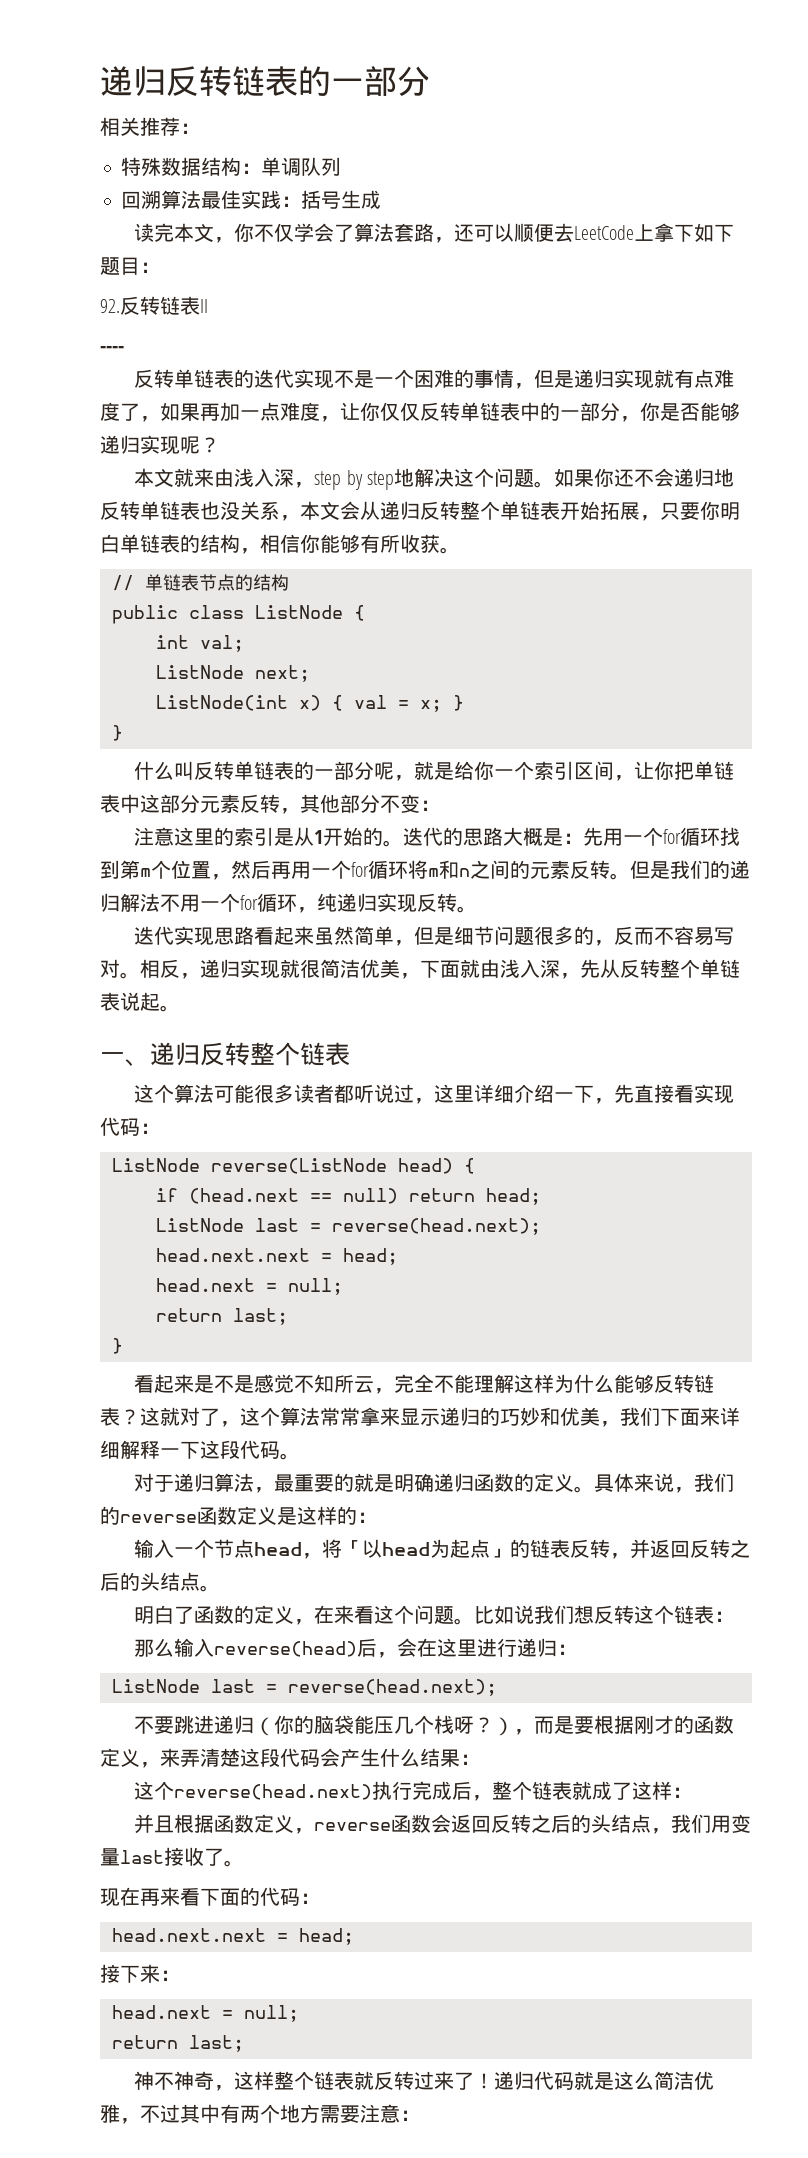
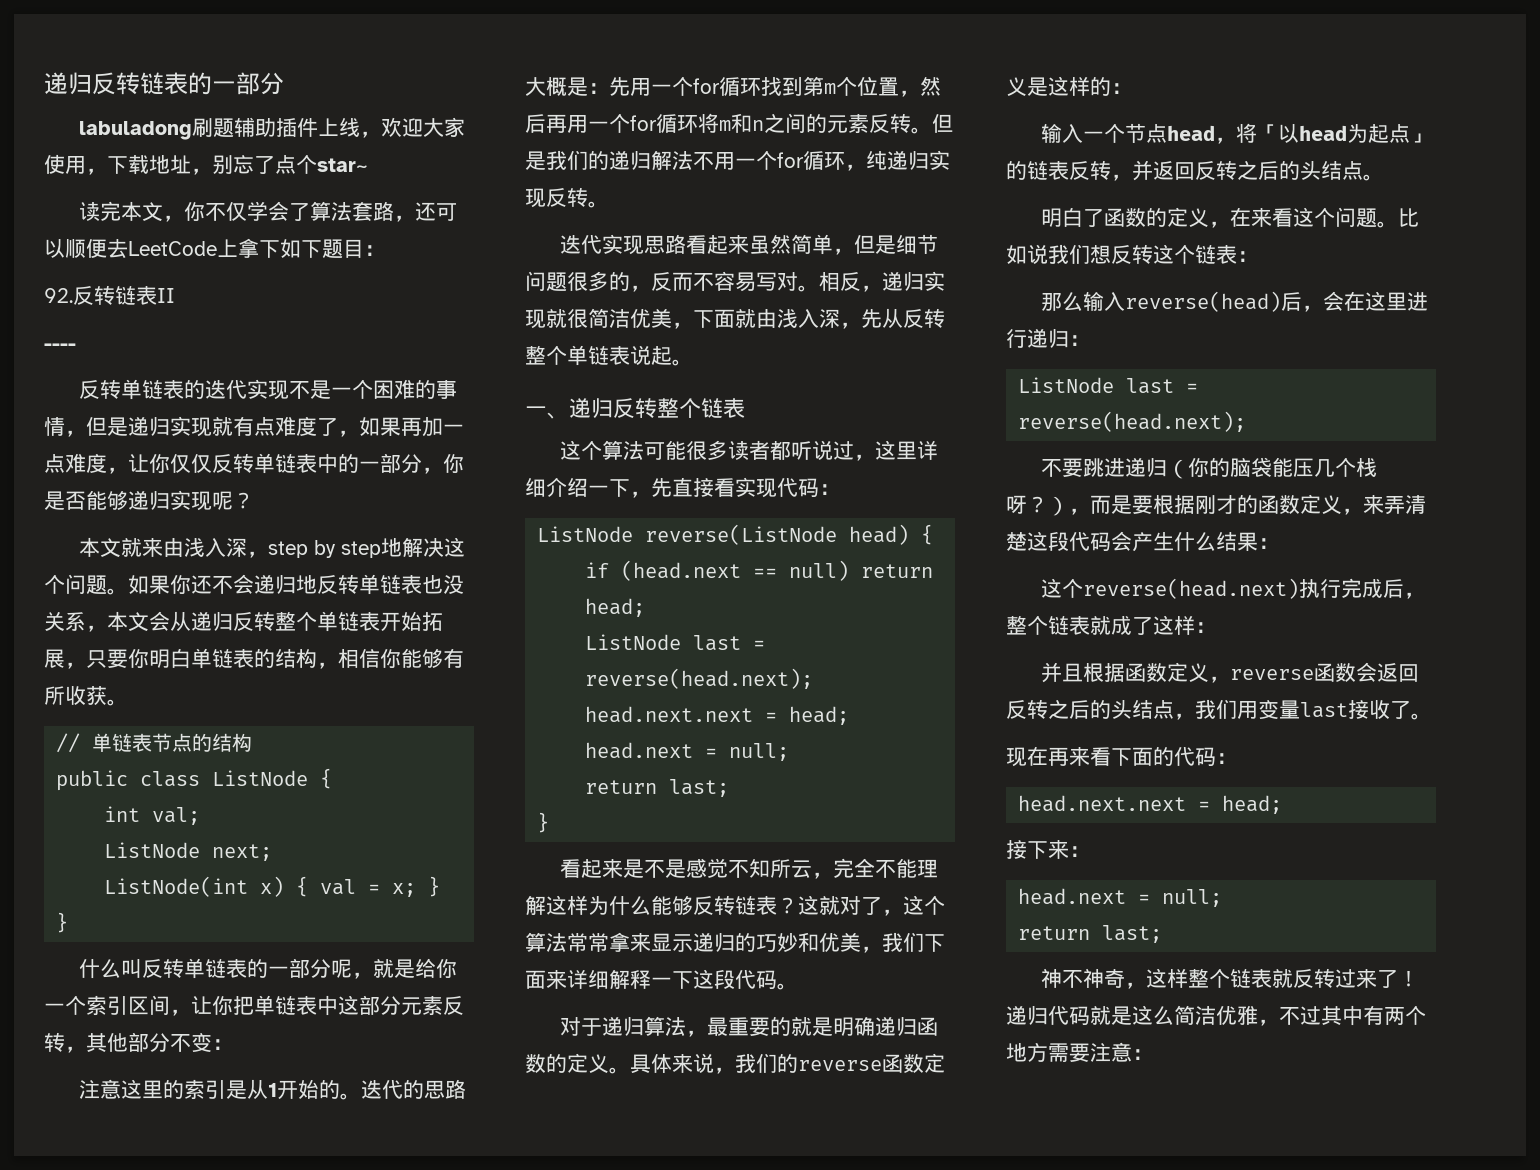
- 相关推荐：
- 特殊数据结构：单调队列
- 回溯算法最佳实践：括号生成
+ labuladong刷题辅助插件上线，欢迎大家使用，下载地址，别忘了点个star~

